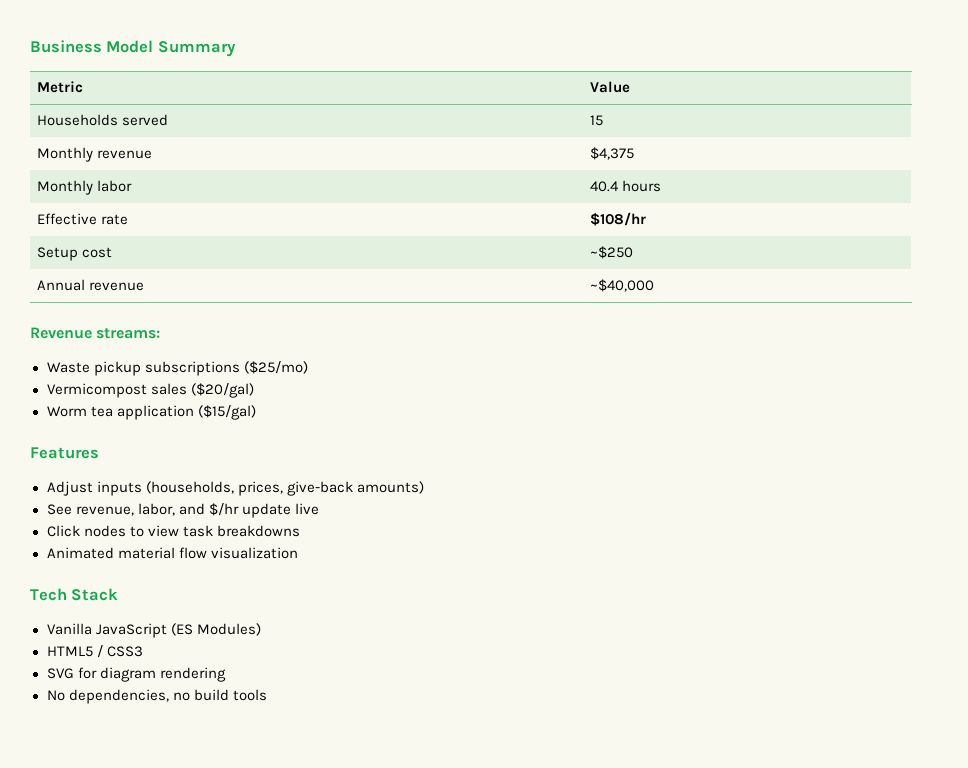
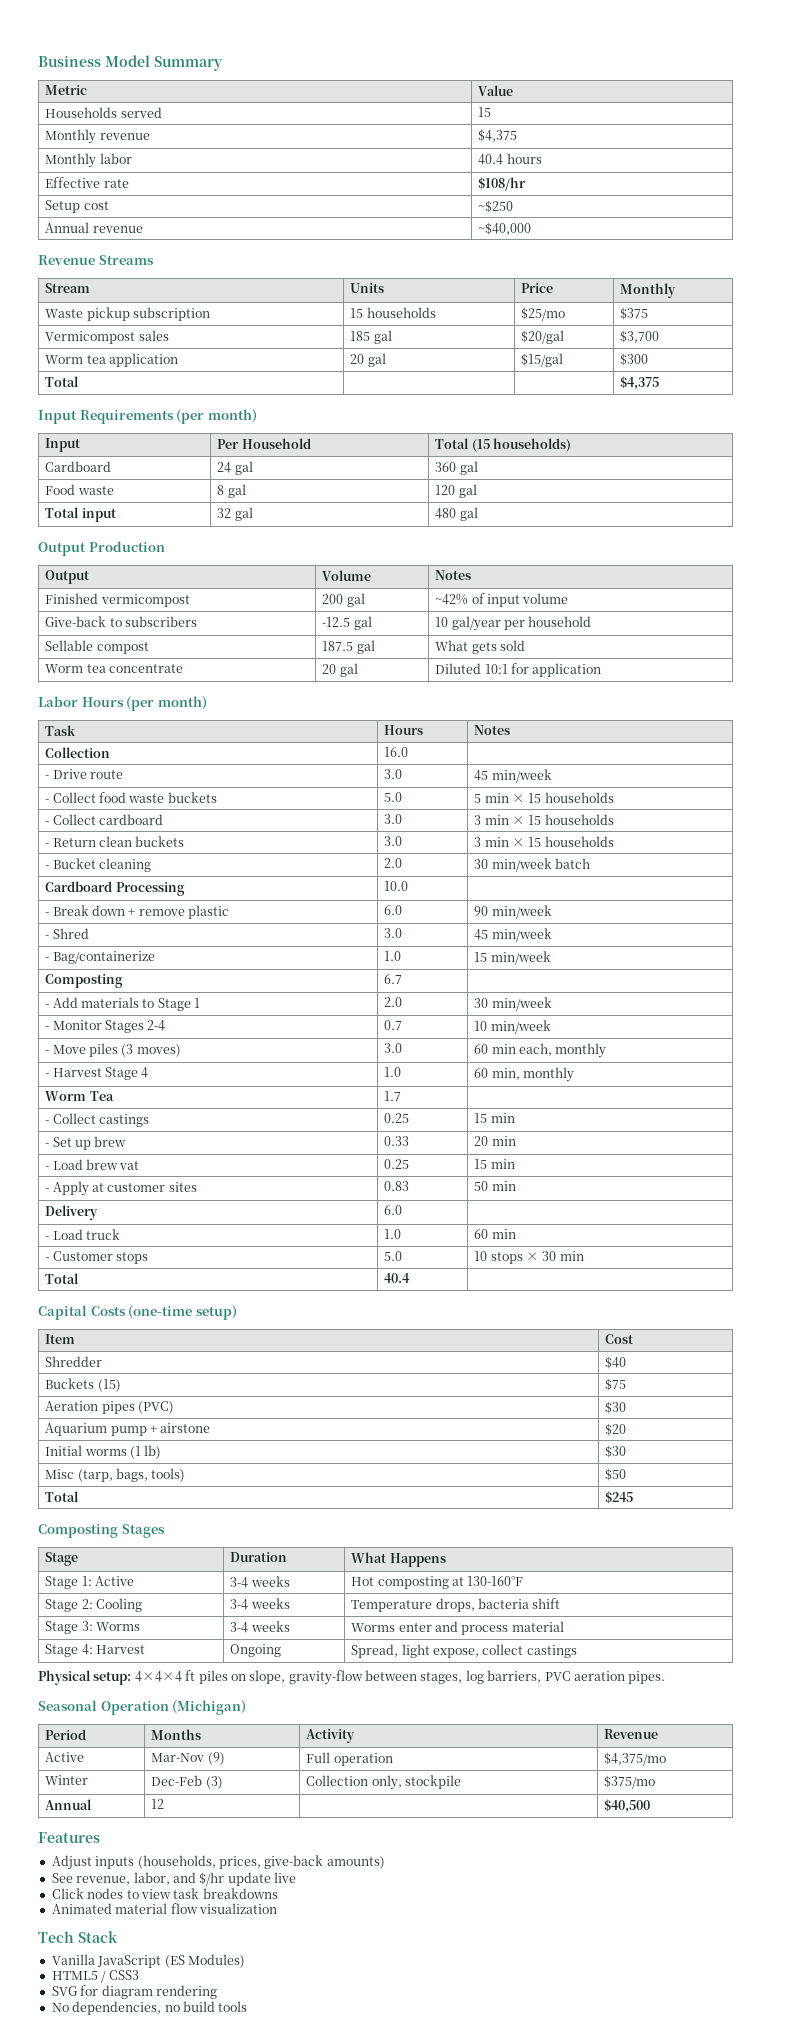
- Revenue streams:
- Waste pickup subscriptions ($25/mo)
- Vermicompost sales ($20/gal)
- Worm tea application ($15/gal)
+ Revenue Streams
+ Stream | Units | Price | Monthly
+ Waste pickup subscription | 15 households | $25/mo | $375
+ Vermicompost sales | 185 gal | $20/gal | $3,700
+ Worm tea application | 20 gal | $15/gal | $300
+ Total | | | $4,375
+ Input Requirements (per month)
+ Input | Per Household | Total (15 households)
+ Cardboard | 24 gal | 360 gal
+ Food waste | 8 gal | 120 gal
+ Total input | 32 gal | 480 gal
+ Output Production
+ Output | Volume | Notes
+ Finished vermicompost | 200 gal | ~42% of input volume
+ Give-back to subscribers | -12.5 gal | 10 gal/year per household
+ Sellable compost | 187.5 gal | What gets sold
+ Worm tea concentrate | 20 gal | Diluted 10:1 for application
+ Labor Hours (per month)
+ Task | Hours | Notes
+ Collection | 16.0 |
+ - Drive route | 3.0 | 45 min/week
+ - Collect food waste buckets | 5.0 | 5 min × 15 households
+ - Collect cardboard | 3.0 | 3 min × 15 households
+ - Return clean buckets | 3.0 | 3 min × 15 households
+ - Bucket cleaning | 2.0 | 30 min/week batch
+ Cardboard Processing | 10.0 |
+ - Break down + remove plastic | 6.0 | 90 min/week
+ - Shred | 3.0 | 45 min/week
+ - Bag/containerize | 1.0 | 15 min/week
+ Composting | 6.7 |
+ - Add materials to Stage 1 | 2.0 | 30 min/week
+ - Monitor Stages 2-4 | 0.7 | 10 min/week
+ - Move piles (3 moves) | 3.0 | 60 min each, monthly
+ - Harvest Stage 4 | 1.0 | 60 min, monthly
+ Worm Tea | 1.7 |
+ - Collect castings | 0.25 | 15 min
+ - Set up brew | 0.33 | 20 min
+ - Load brew vat | 0.25 | 15 min
+ - Apply at customer sites | 0.83 | 50 min
+ Delivery | 6.0 |
+ - Load truck | 1.0 | 60 min
+ - Customer stops | 5.0 | 10 stops × 30 min
+ Total | 40.4 |
+ Capital Costs (one-time setup)
+ Item | Cost
+ Shredder | $40
+ Buckets (15) | $75
+ Aeration pipes (PVC) | $30
+ Aquarium pump + airstone | $20
+ Initial worms (1 lb) | $30
+ Misc (tarp, bags, tools) | $50
+ Total | $245
+ Composting Stages
+ Stage | Duration | What Happens
+ Stage 1: Active | 3-4 weeks | Hot composting at 130-160°F
+ Stage 2: Cooling | 3-4 weeks | Temperature drops, bacteria shift
+ Stage 3: Worms | 3-4 weeks | Worms enter and process material
+ Stage 4: Harvest | Ongoing | Spread, light expose, collect castings
+ Physical setup: 4×4×4 ft piles on slope, gravity-flow between stages, log barriers, PVC aeration pipes.
+ Seasonal Operation (Michigan)
+ Period | Months | Activity | Revenue
+ Active | Mar-Nov (9) | Full operation | $4,375/mo
+ Winter | Dec-Feb (3) | Collection only, stockpile | $375/mo
+ Annual | 12 | | $40,500

